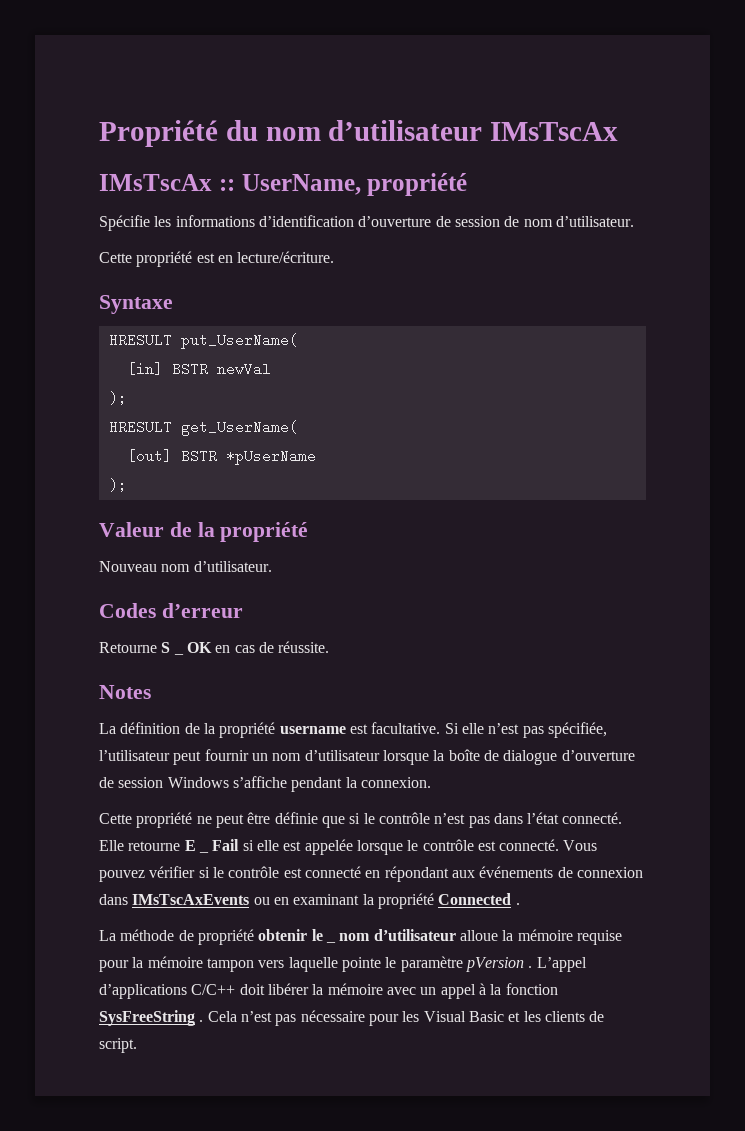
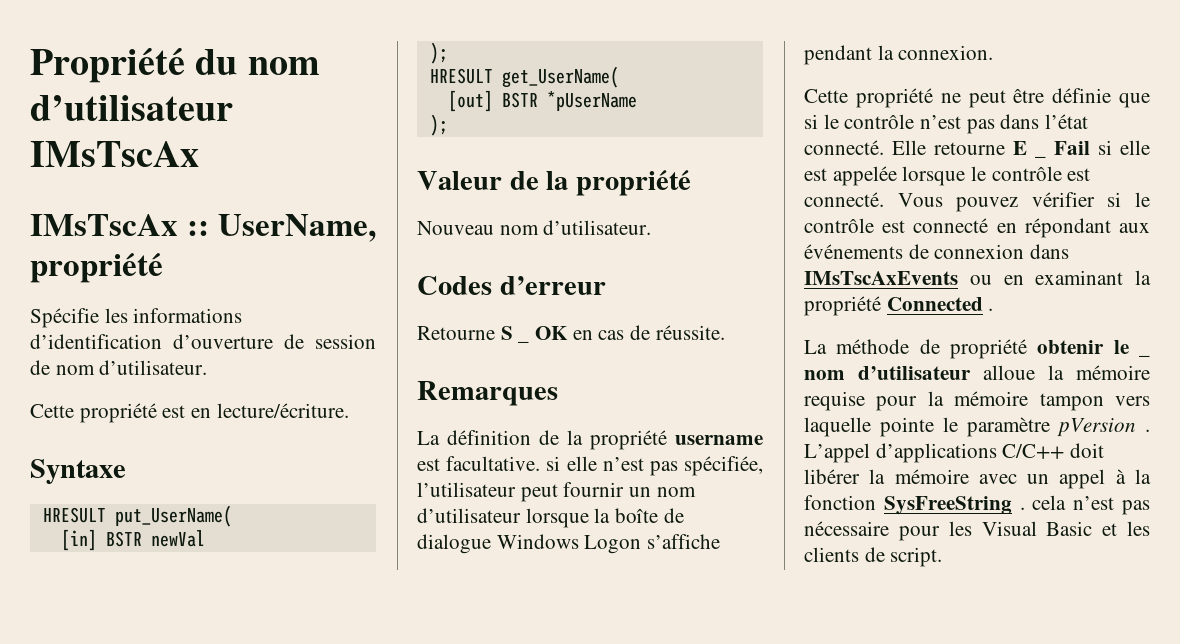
- Notes
+ Remarques
- La définition de la propriété username est facultative. Si elle n’est pas spécifiée, l’utilisateur peut fournir un nom d’utilisateur lorsque la boîte de dialogue d’ouverture de session Windows s’affiche pendant la connexion.
+ La définition de la propriété username est facultative. si elle n’est pas spécifiée, l’utilisateur peut fournir un nom d’utilisateur lorsque la boîte de dialogue Windows Logon s’affiche pendant la connexion.
- L’appel d’applications C/C++ doit libérer la mémoire avec un appel à la fonction SysFreeString . Cela n’est pas nécessaire pour les Visual Basic et les clients de script.
+ L’appel d’applications C/C++ doit libérer la mémoire avec un appel à la fonction SysFreeString . cela n’est pas nécessaire pour les Visual Basic et les clients de script.

